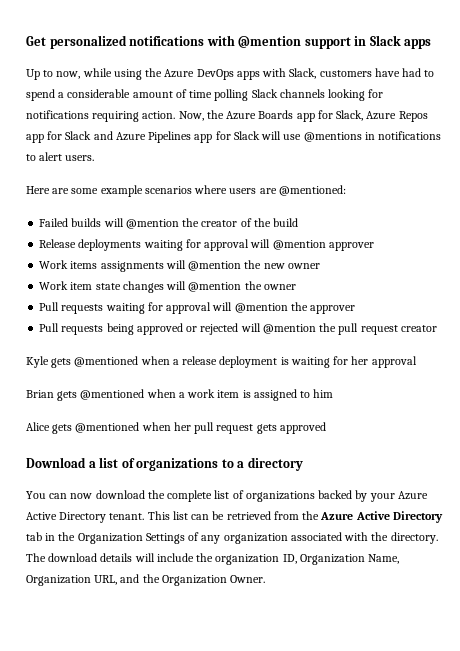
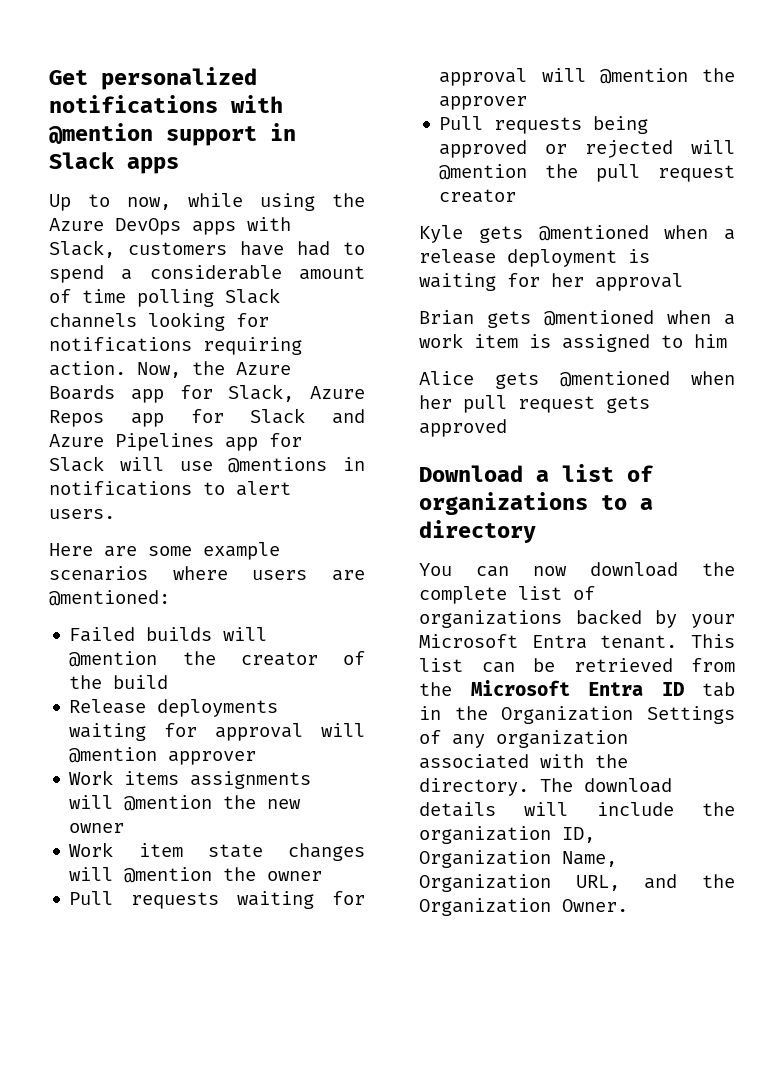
- You can now download the complete list of organizations backed by your Azure Active Directory tenant.
+ You can now download the complete list of organizations backed by your Microsoft Entra tenant.
- This list can be retrieved from the Azure Active Directory tab in the Organization Settings of any organization associated with the directory.
+ This list can be retrieved from the Microsoft Entra ID tab in the Organization Settings of any organization associated with the directory.

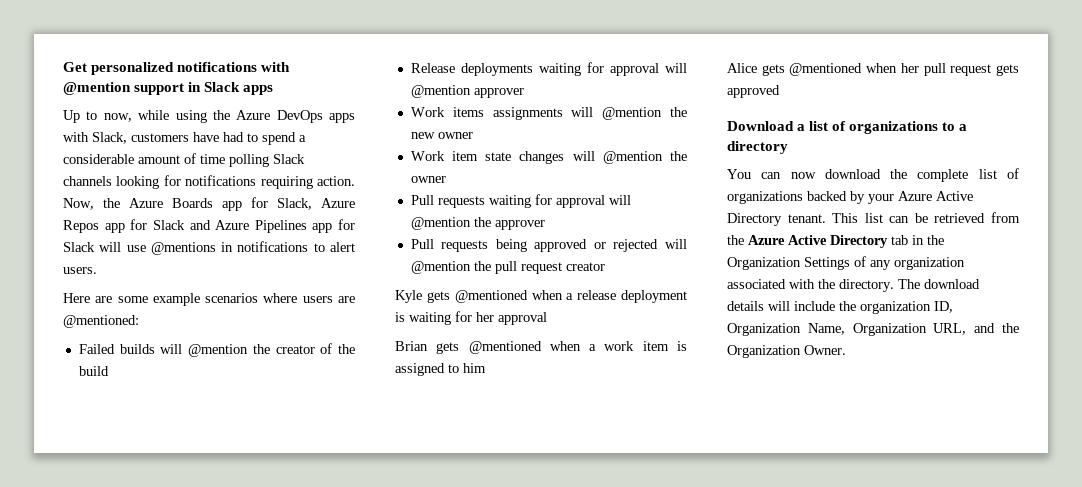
- You can now download the complete list of organizations backed by your Microsoft Entra tenant.
+ You can now download the complete list of organizations backed by your Azure Active Directory tenant.
- This list can be retrieved from the Microsoft Entra ID tab in the Organization Settings of any organization associated with the directory.
+ This list can be retrieved from the Azure Active Directory tab in the Organization Settings of any organization associated with the directory.

